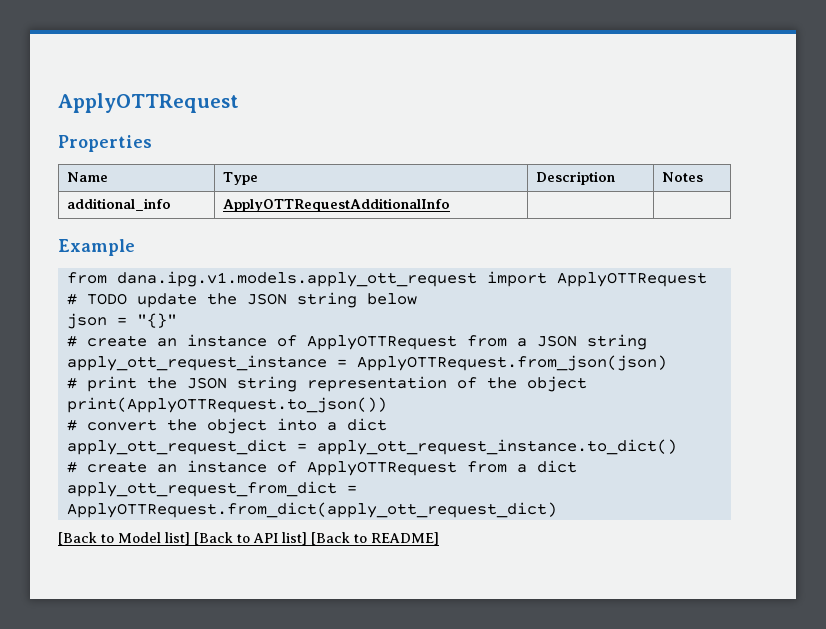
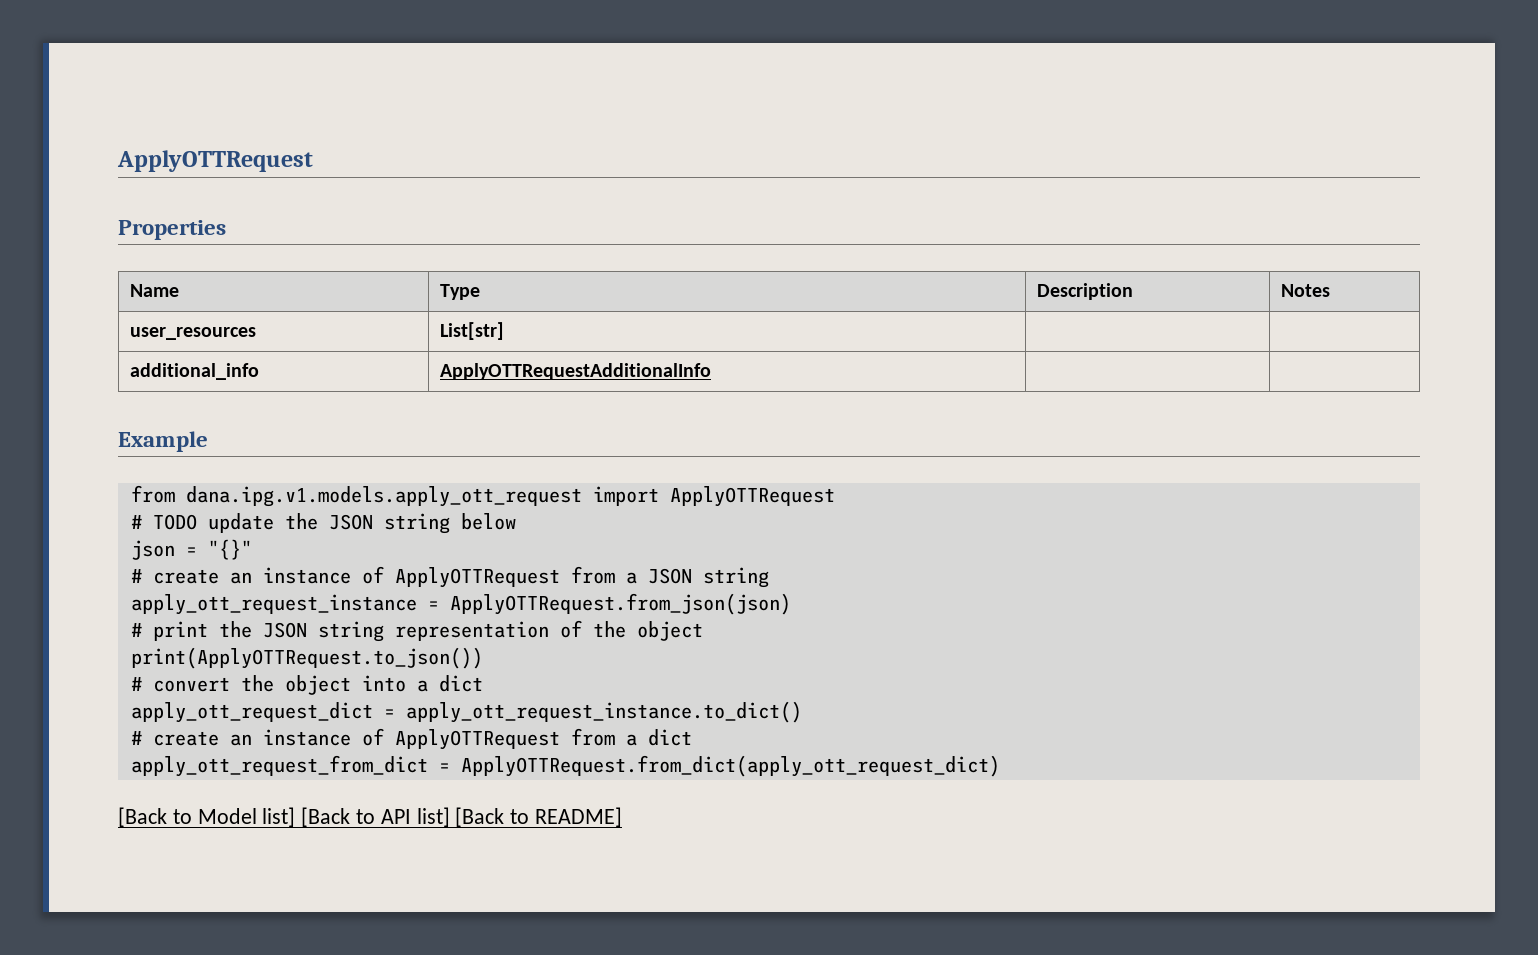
+ user_resources | List[str] | |

